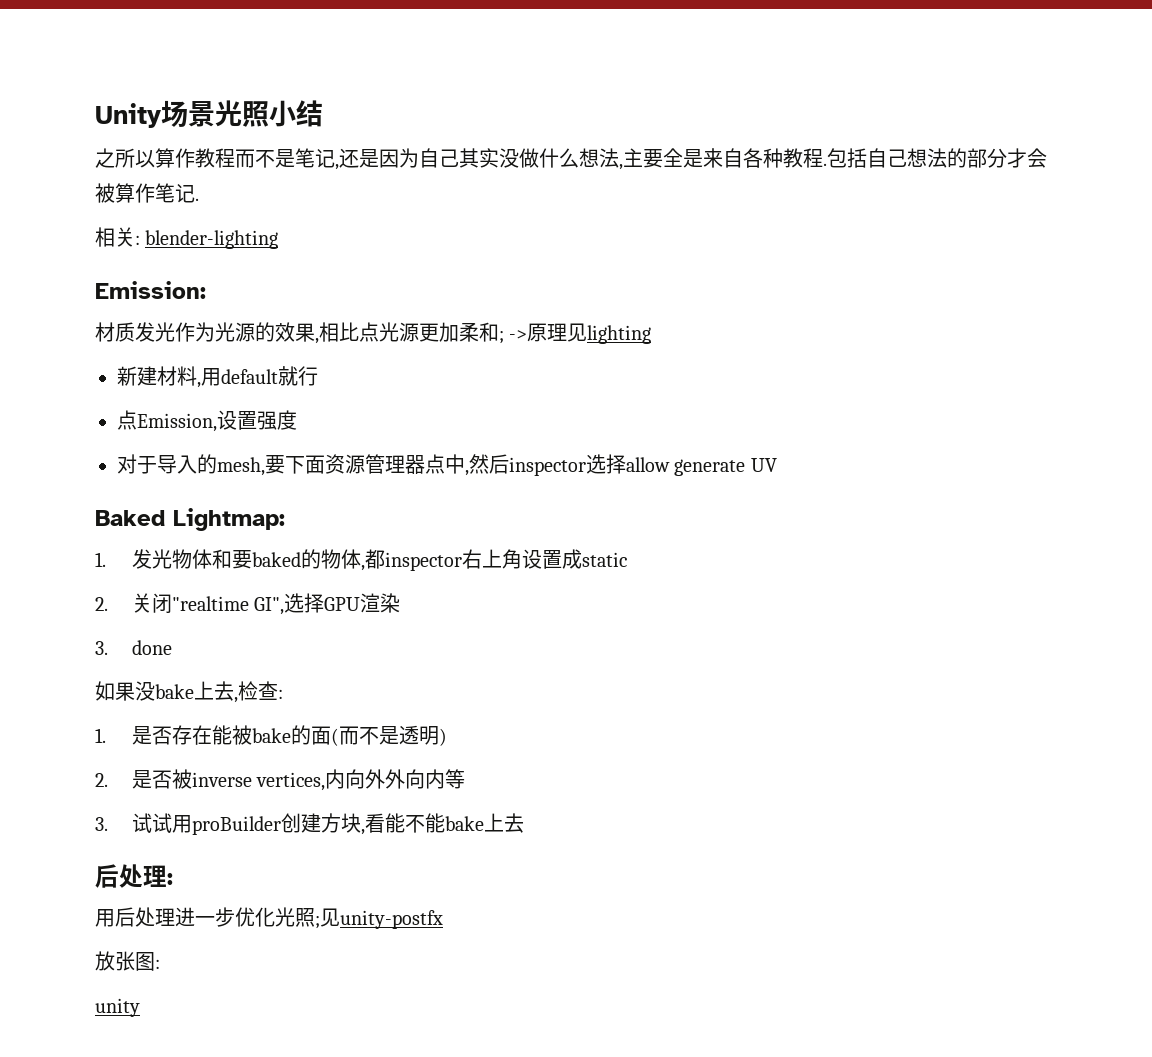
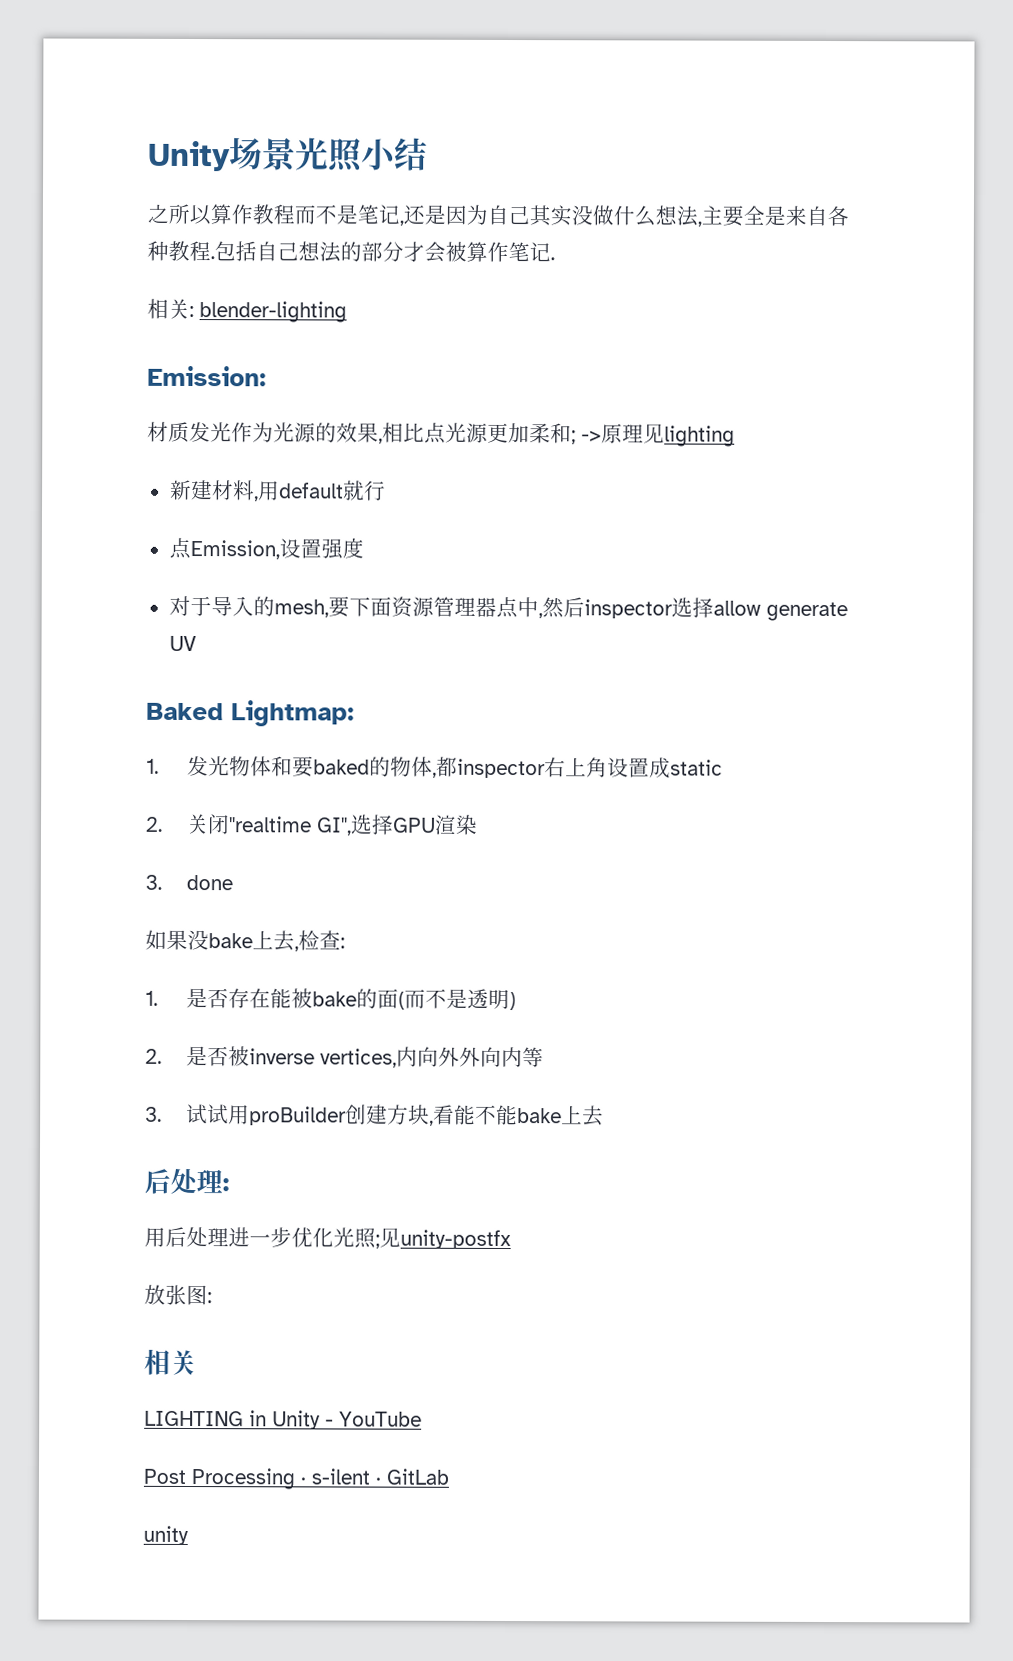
  放张图:
+ 相关
+ LIGHTING in Unity - YouTube
+ Post Processing · s-ilent · GitLab

